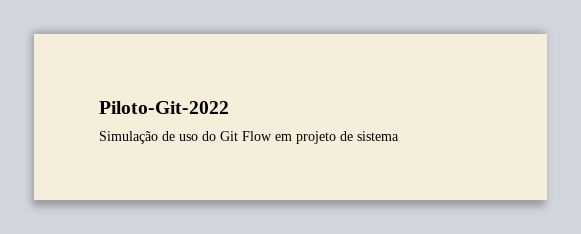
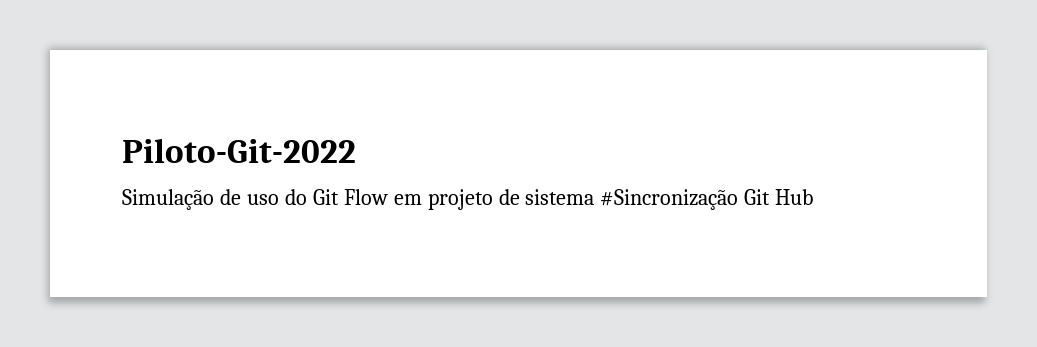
- Simulação de uso do Git Flow em projeto de sistema
+ Simulação de uso do Git Flow em projeto de sistema #Sincronização Git Hub

